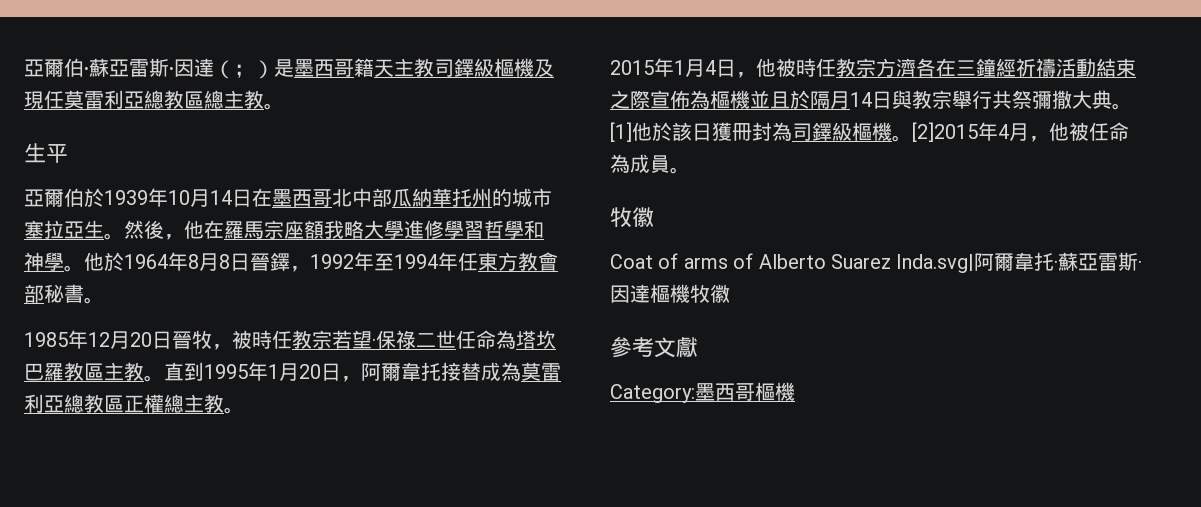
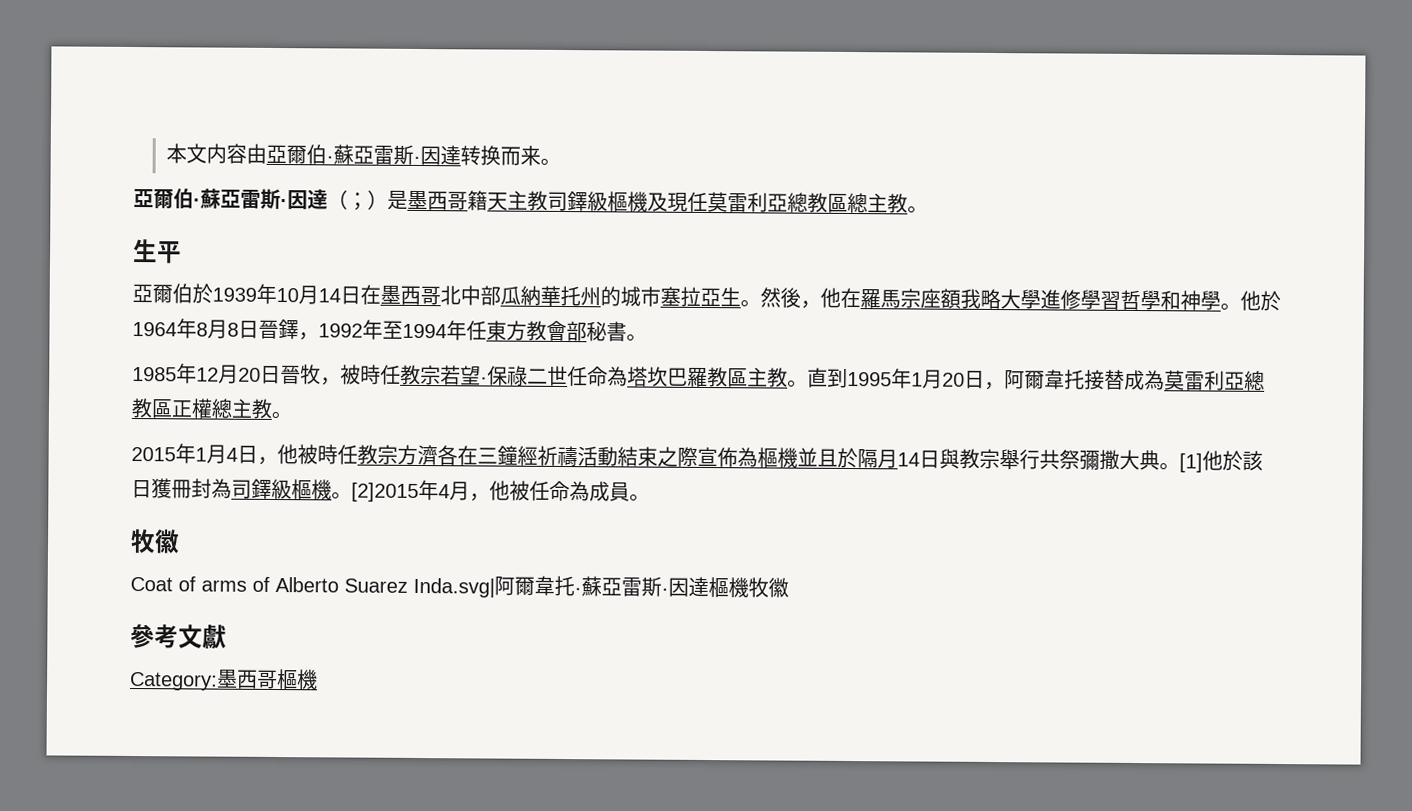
+ 本文内容由亞爾伯·蘇亞雷斯·因達转换而来。

